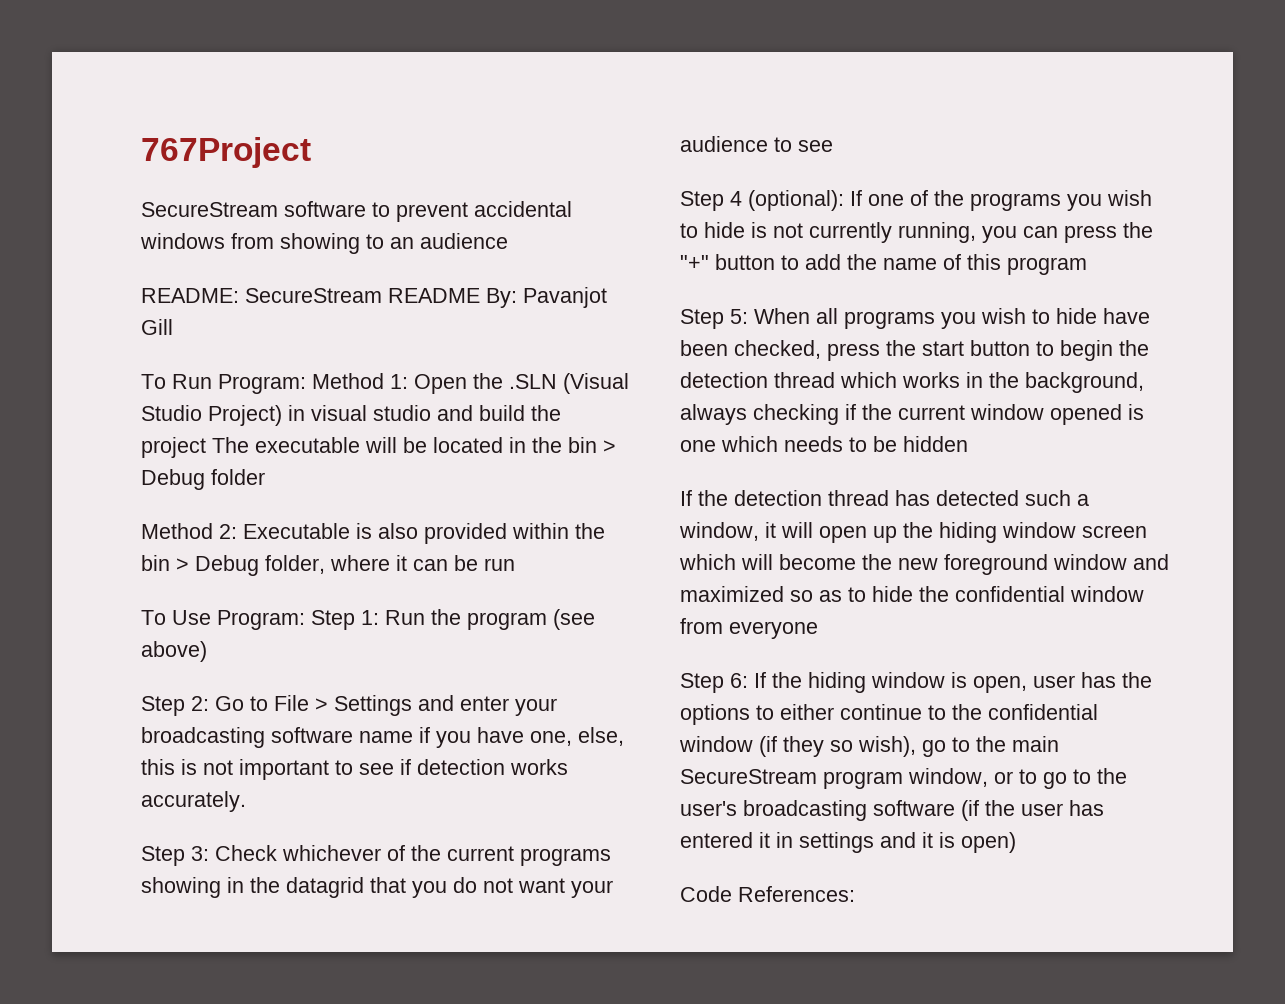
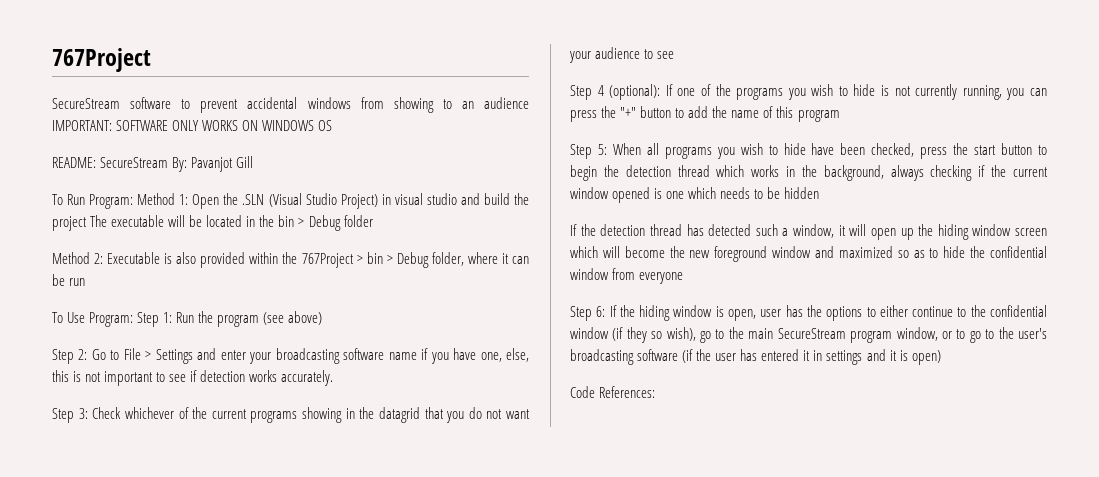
- SecureStream software to prevent accidental windows from showing to an audience
+ SecureStream software to prevent accidental windows from showing to an audience IMPORTANT: SOFTWARE ONLY WORKS ON WINDOWS OS
- README: SecureStream README By: Pavanjot Gill
+ README: SecureStream By: Pavanjot Gill
- Method 2: Executable is also provided within the bin > Debug folder, where it can be run
+ Method 2: Executable is also provided within the 767Project > bin > Debug folder, where it can be run

